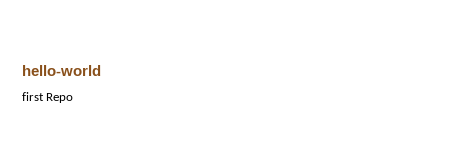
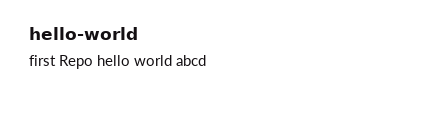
- first Repo
+ first Repo hello world abcd

